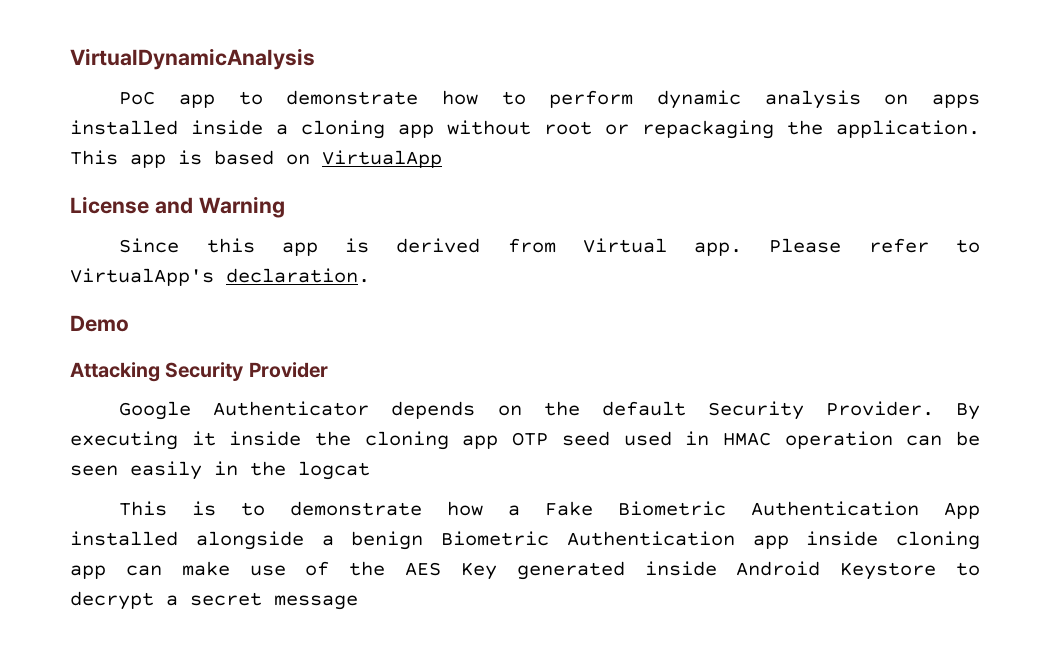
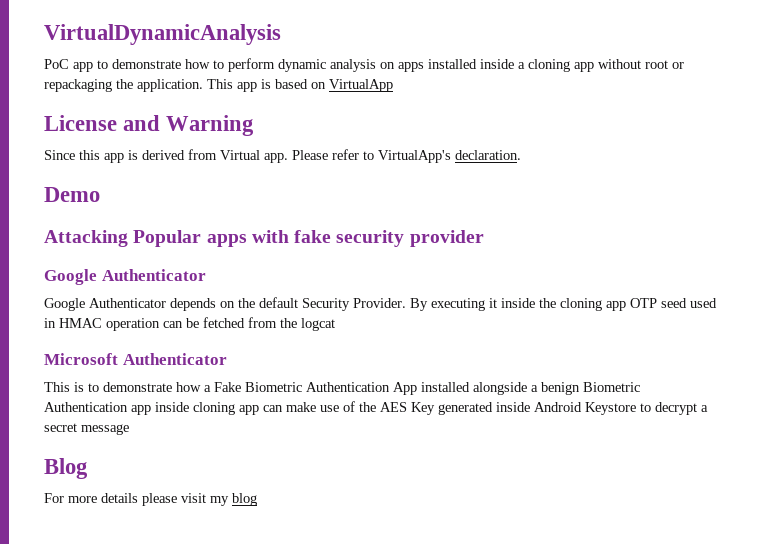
- Attacking Security Provider
+ Attacking Popular apps with fake security provider
+ Google Authenticator
- By executing it inside the cloning app OTP seed used in HMAC operation can be seen easily in the logcat
+ By executing it inside the cloning app OTP seed used in HMAC operation can be fetched from the logcat
+ Microsoft Authenticator
+ Blog
+ For more details please visit my blog

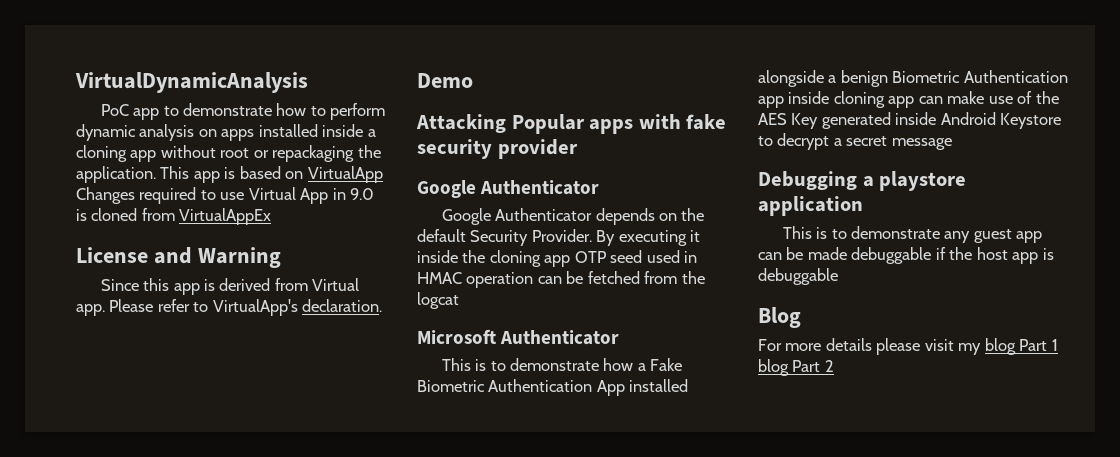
- This app is based on VirtualApp
+ This app is based on VirtualApp Changes required to use Virtual App in 9.0 is cloned from VirtualAppEx
+ Debugging a playstore application
+ This is to demonstrate any guest app can be made debuggable if the host app is debuggable
- For more details please visit my blog
+ For more details please visit my blog Part 1 blog Part 2

